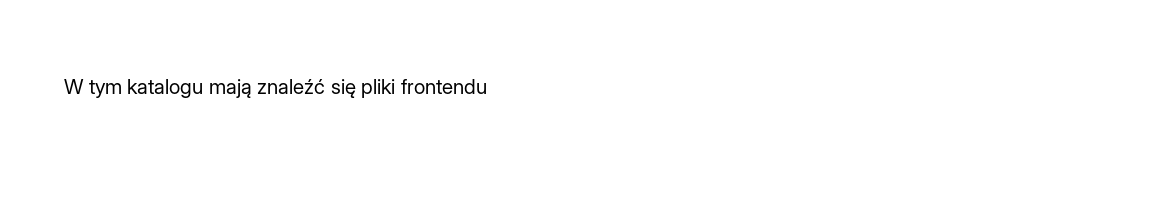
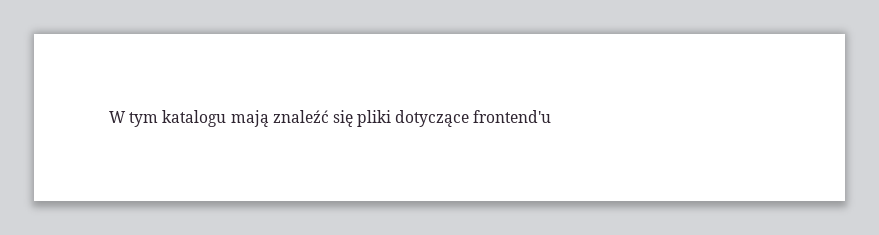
- W tym katalogu mają znaleźć się pliki frontendu
+ W tym katalogu mają znaleźć się pliki dotyczące frontend'u

